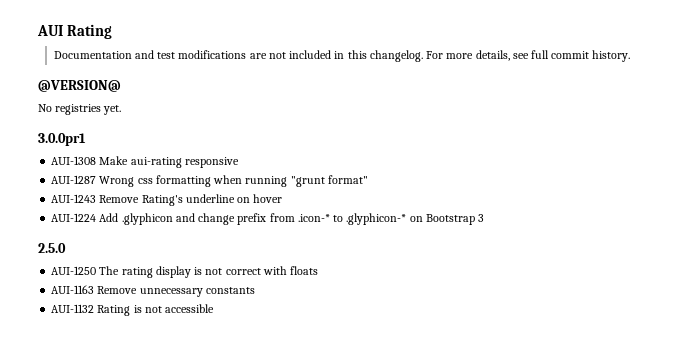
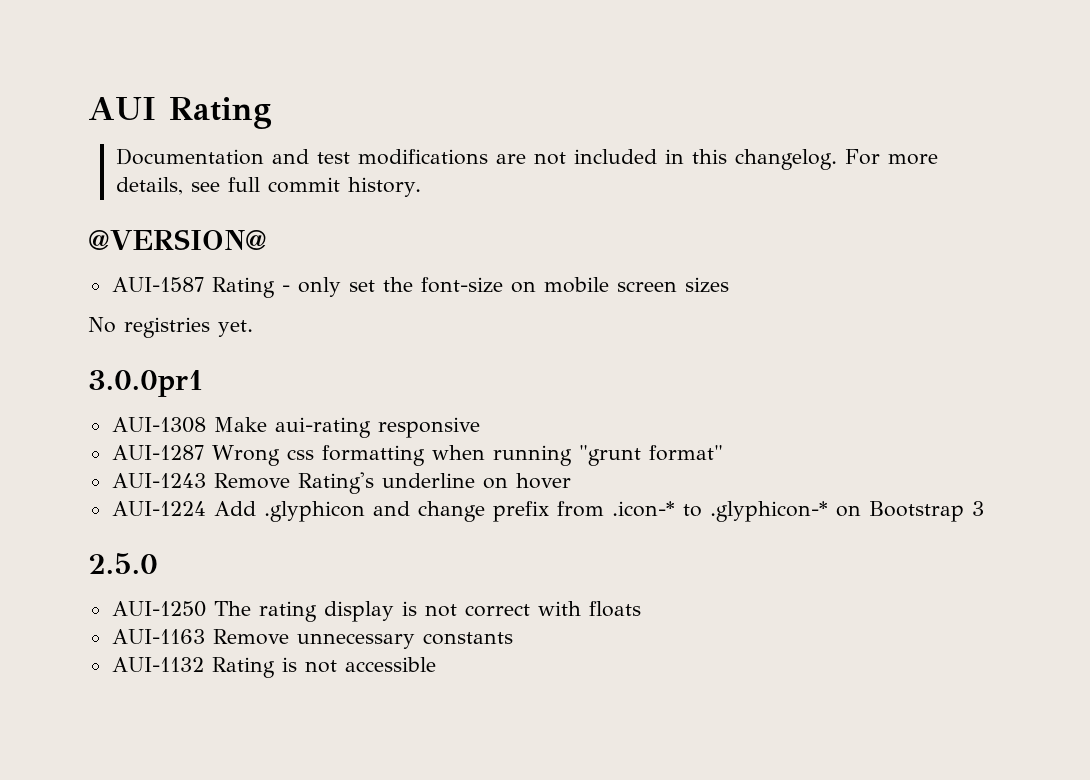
+ AUI-1587 Rating - only set the font-size on mobile screen sizes

